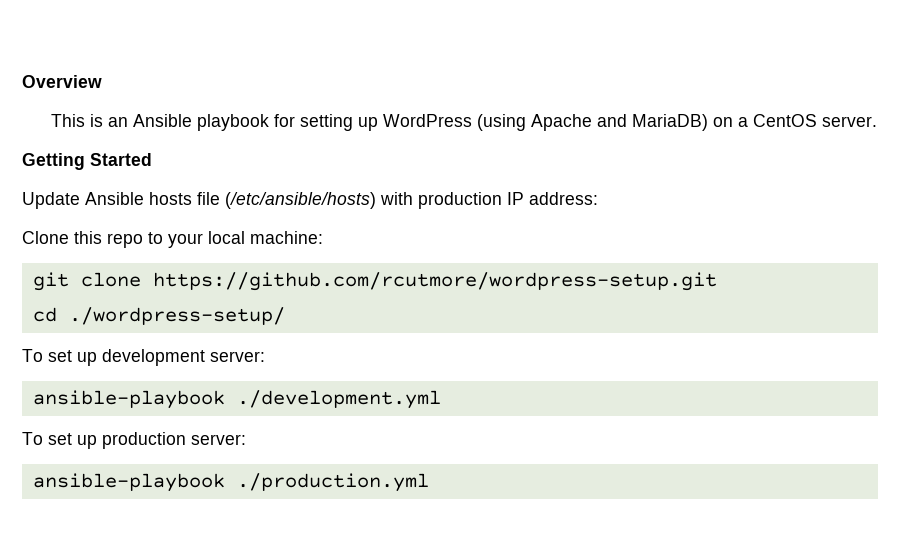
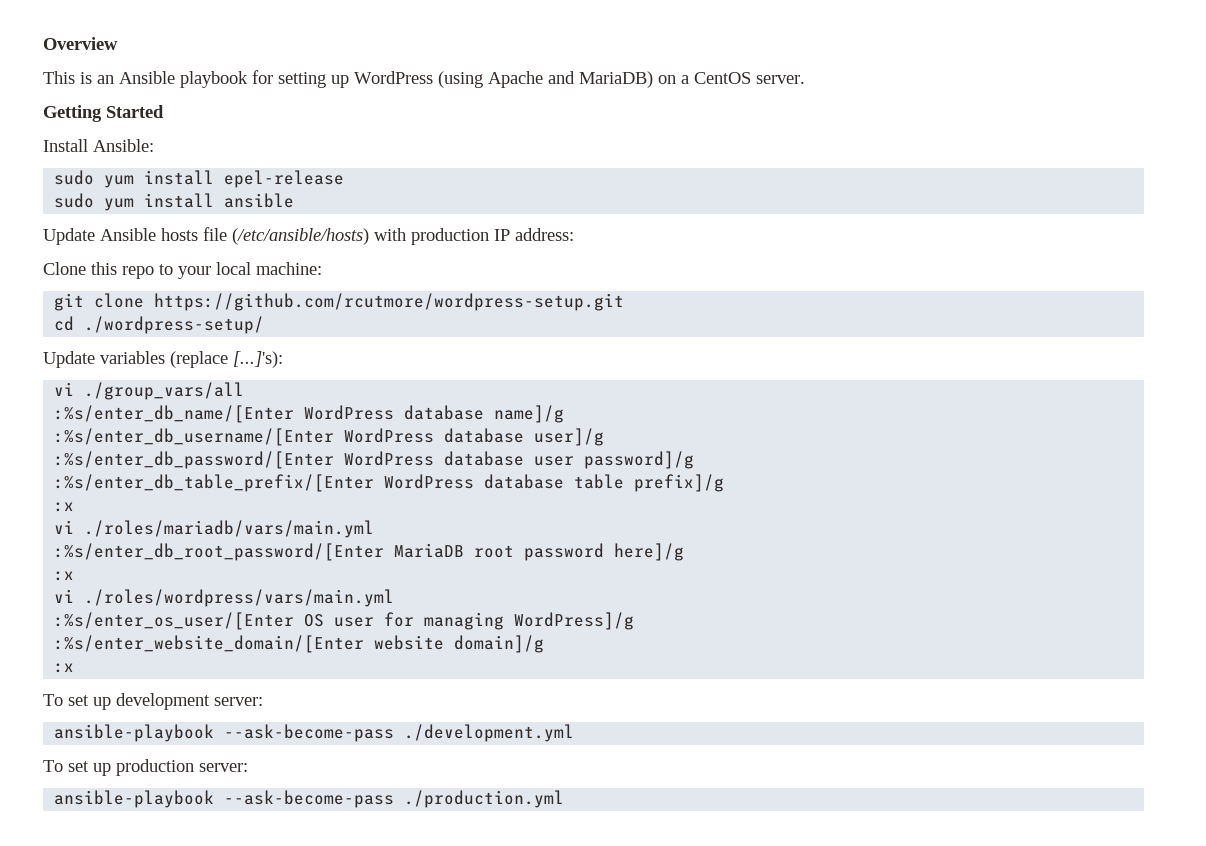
+ Install Ansible:
+ sudo yum install epel-release
+ sudo yum install ansible
+ Update variables (replace [...]'s):
+ vi ./group_vars/all
+ :%s/enter_db_name/[Enter WordPress database name]/g
+ :%s/enter_db_username/[Enter WordPress database user]/g
+ :%s/enter_db_password/[Enter WordPress database user password]/g
+ :%s/enter_db_table_prefix/[Enter WordPress database table prefix]/g
+ :x
+ vi ./roles/mariadb/vars/main.yml
+ :%s/enter_db_root_password/[Enter MariaDB root password here]/g
+ :x
+ vi ./roles/wordpress/vars/main.yml
+ :%s/enter_os_user/[Enter OS user for managing WordPress]/g
+ :%s/enter_website_domain/[Enter website domain]/g
+ :x
- ansible-playbook ./development.yml
+ ansible-playbook --ask-become-pass ./development.yml
- ansible-playbook ./production.yml
+ ansible-playbook --ask-become-pass ./production.yml

